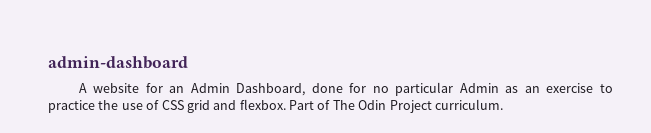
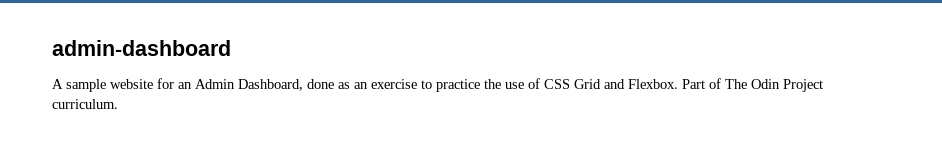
- A website for an Admin Dashboard, done for no particular Admin as an exercise to practice the use of CSS grid and flexbox.
+ A sample website for an Admin Dashboard, done as an exercise to practice the use of CSS Grid and Flexbox.

